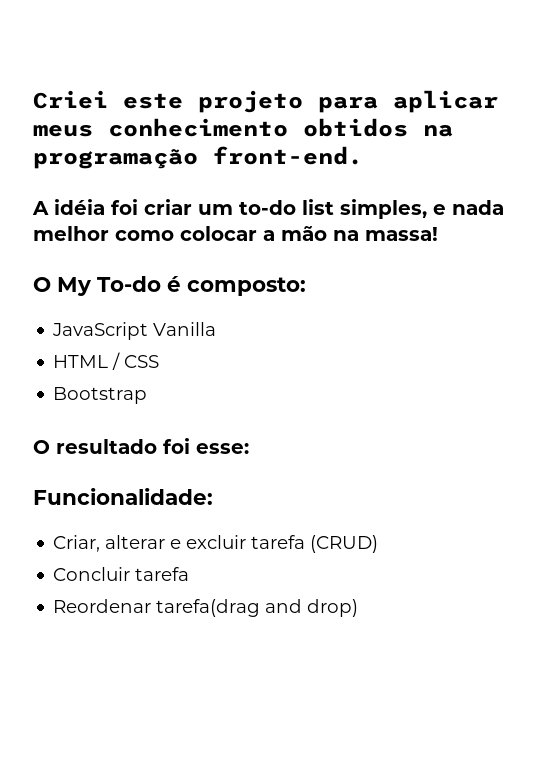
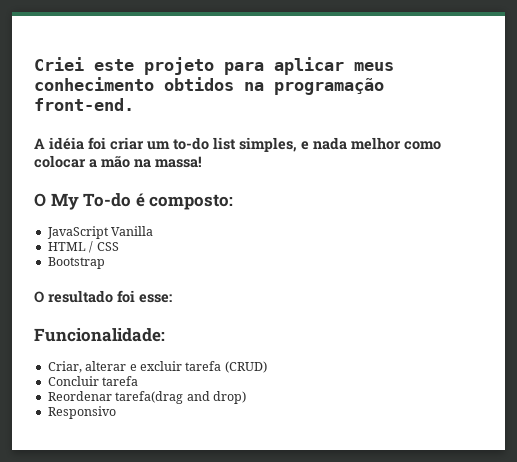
+ Responsivo

